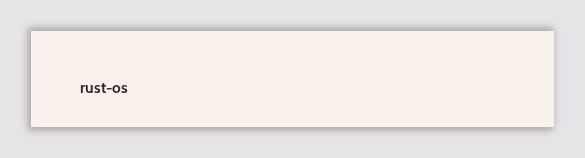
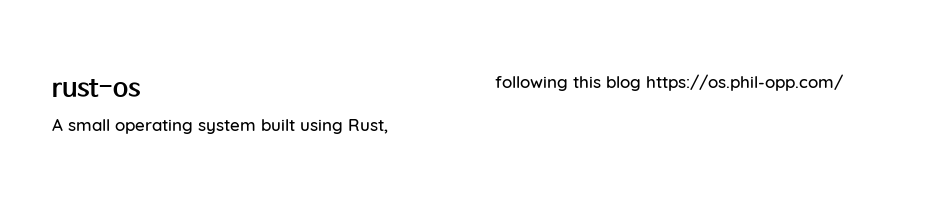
+ A small operating system built using Rust, following this blog https://os.phil-opp.com/

